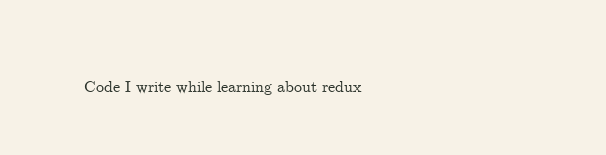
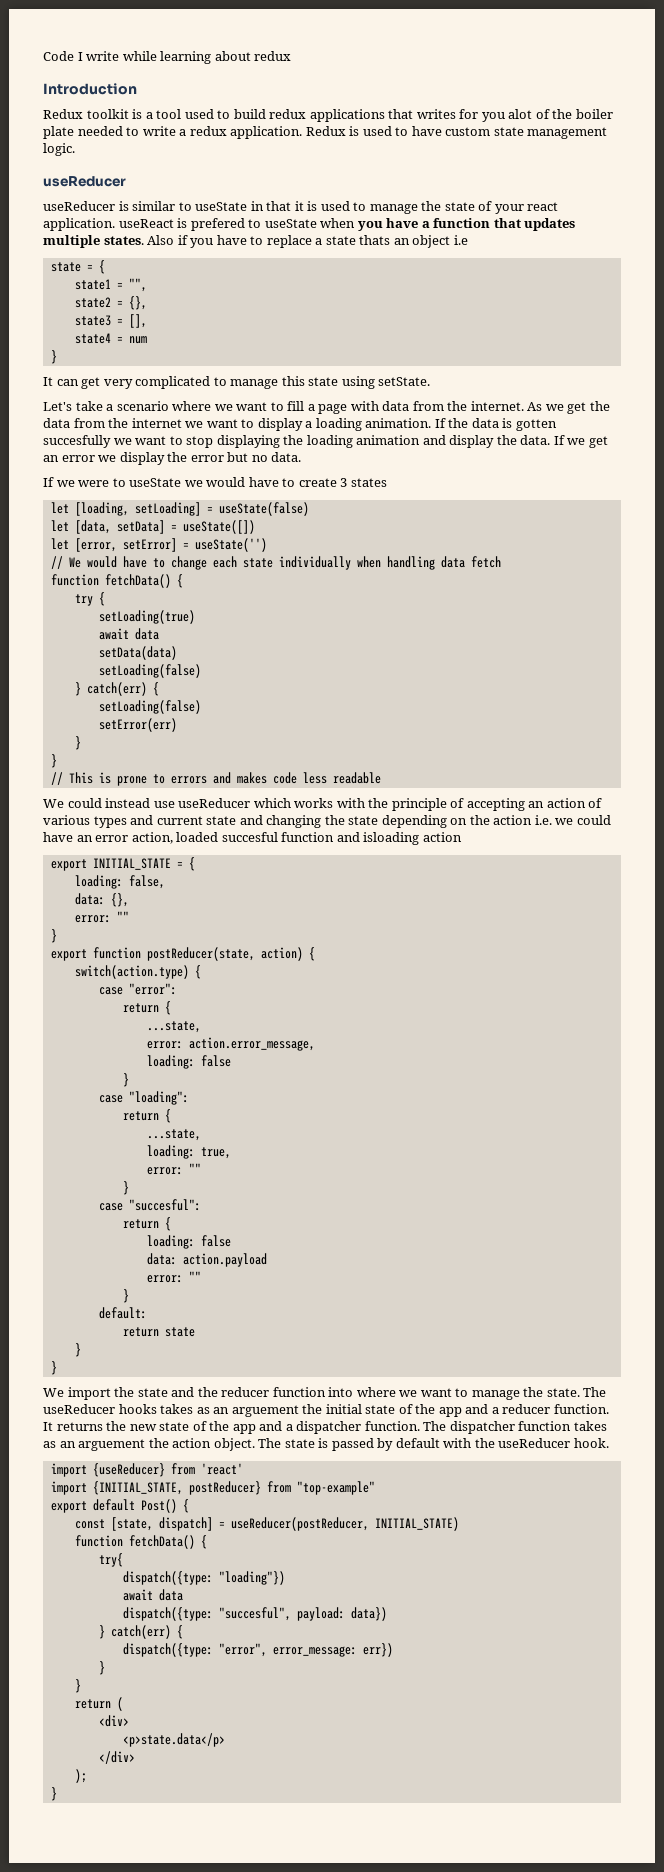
+ Introduction
+ Redux toolkit is a tool used to build redux applications that writes for you alot of the boiler plate needed to write a redux application. Redux is used to have custom state management logic.
+ useReducer
+ useReducer is similar to useState in that it is used to manage the state of your react application. useReact is prefered to useState when you have a function that updates multiple states. Also if you have to replace a state thats an object i.e
+ state = {
+ state1 = "",
+ state2 = {},
+ state3 = [],
+ state4 = num
+ }
+ It can get very complicated to manage this state using setState.
+ Let's take a scenario where we want to fill a page with data from the internet. As we get the data from the internet we want to display a loading animation. If the data is gotten succesfully we want to stop displaying the loading animation and display the data. If we get an error we display the error but no data.
+ If we were to useState we would have to create 3 states
+ let [loading, setLoading] = useState(false)
+ let [data, setData] = useState([])
+ let [error, setError] = useState('')
+ // We would have to change each state individually when handling data fetch
+ function fetchData() {
+ try {
+ setLoading(true)
+ await data
+ setData(data)
+ setLoading(false)
+ } catch(err) {
+ setLoading(false)
+ setError(err)
+ }
+ }
+ // This is prone to errors and makes code less readable
+ We could instead use useReducer which works with the principle of accepting an action of various types and current state and changing the state depending on the action i.e. we could have an error action, loaded succesful function and isloading action
+ export INITIAL_STATE = {
+ loading: false,
+ data: {},
+ error: ""
+ }
+ export function postReducer(state, action) {
+ switch(action.type) {
+ case "error":
+ return {
+ ...state,
+ error: action.error_message,
+ loading: false
+ }
+ case "loading":
+ return {
+ ...state,
+ loading: true,
+ error: ""
+ }
+ case "succesful":
+ return {
+ loading: false
+ data: action.payload
+ error: ""
+ }
+ default:
+ return state
+ }
+ }
+ We import the state and the reducer function into where we want to manage the state. The useReducer hooks takes as an arguement the initial state of the app and a reducer function. It returns the new state of the app and a dispatcher function. The dispatcher function takes as an arguement the action object. The state is passed by default with the useReducer hook.
+ import {useReducer} from 'react'
+ import {INITIAL_STATE, postReducer} from "top-example"
+ export default Post() {
+ const [state, dispatch] = useReducer(postReducer, INITIAL_STATE)
+ function fetchData() {
+ try{
+ dispatch({type: "loading"})
+ await data
+ dispatch({type: "succesful", payload: data})
+ } catch(err) {
+ dispatch({type: "error", error_message: err})
+ }
+ }
+ return (
+ <div>
+ <p>state.data</p>
+ </div>
+ );
+ }

